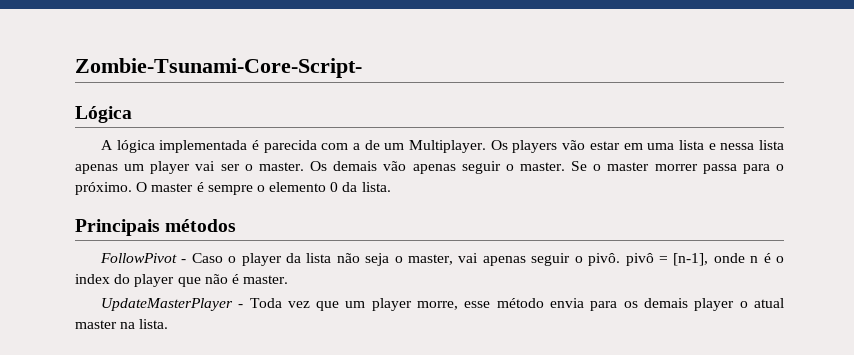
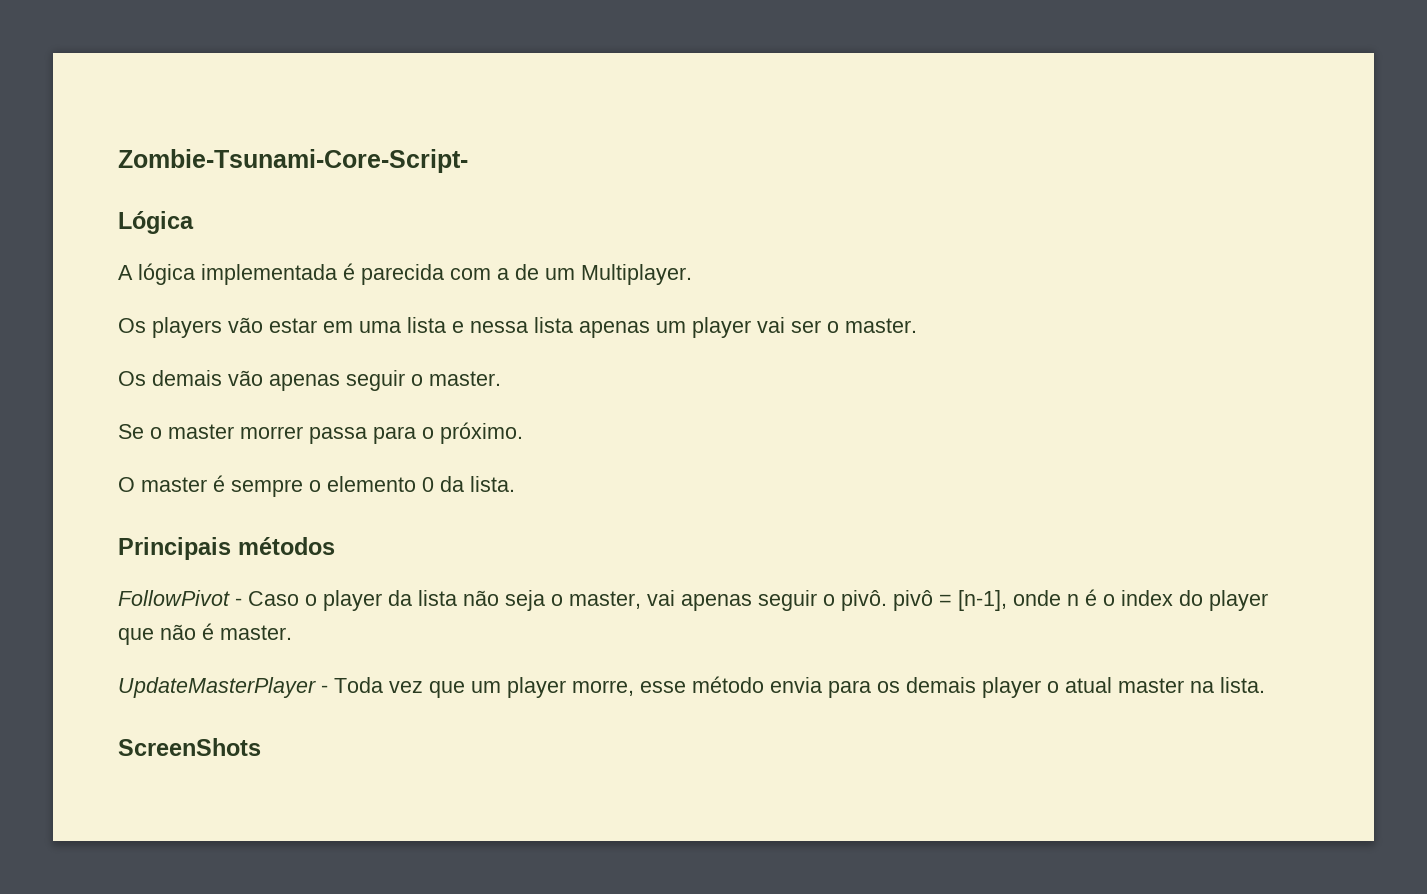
- A lógica implementada é parecida com a de um Multiplayer. Os players vão estar em uma lista e nessa lista apenas um player vai ser o master. Os demais vão apenas seguir o master. Se o master morrer passa para o próximo. O master é sempre o elemento 0 da lista.
+ A lógica implementada é parecida com a de um Multiplayer.
+ Os players vão estar em uma lista e nessa lista apenas um player vai ser o master.
+ Os demais vão apenas seguir o master.
+ Se o master morrer passa para o próximo.
+ O master é sempre o elemento 0 da lista.
+ ScreenShots

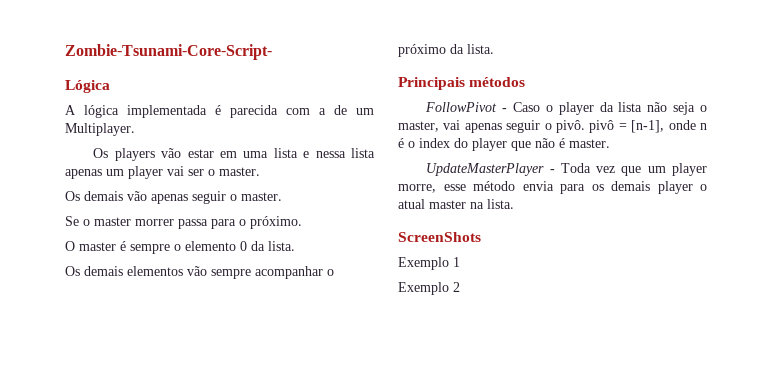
+ Os demais elementos vão sempre acompanhar o próximo da lista.
+ Exemplo 1
+ Exemplo 2

